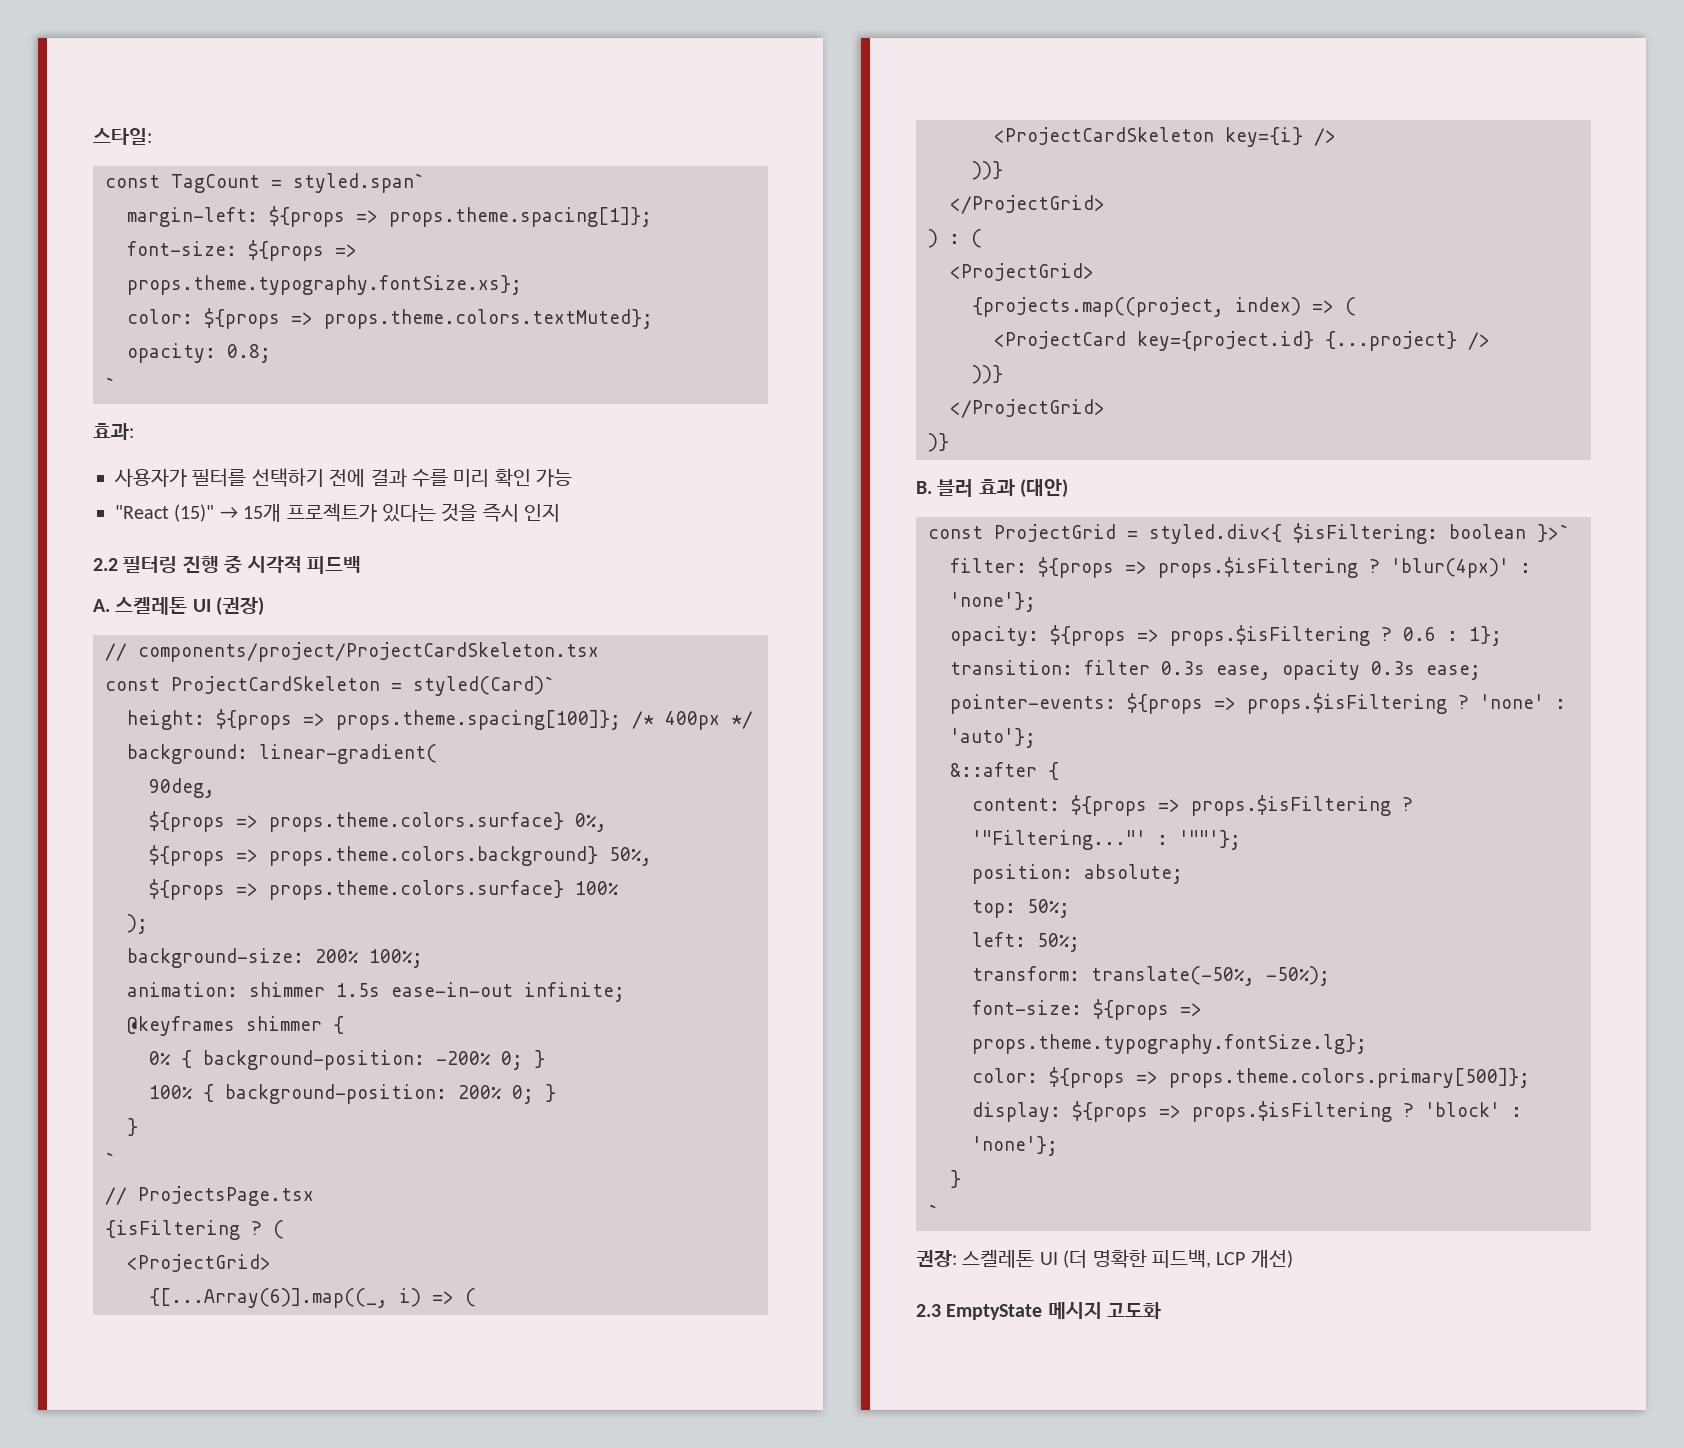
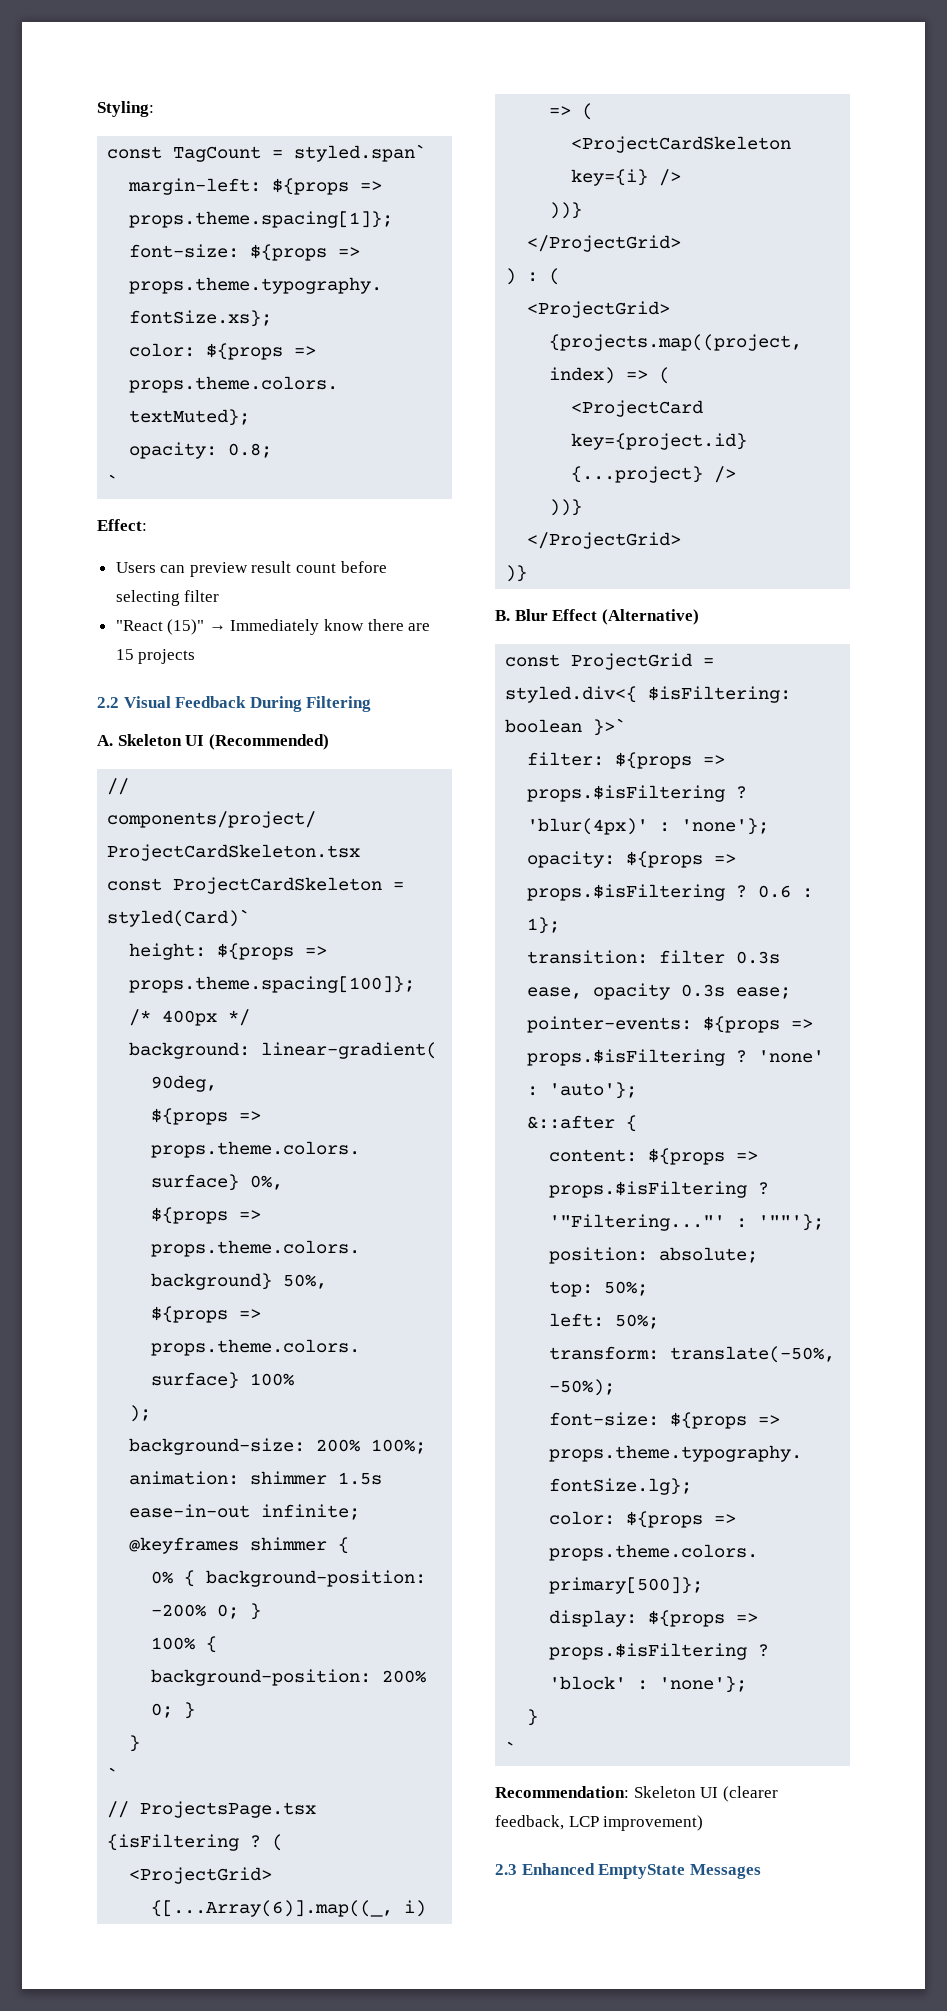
- 스타일:
+ Styling:
- 효과:
- 사용자가 필터를 선택하기 전에 결과 수를 미리 확인 가능
- "React (15)" → 15개 프로젝트가 있다는 것을 즉시 인지
- 2.2 필터링 진행 중 시각적 피드백
- A. 스켈레톤 UI (권장)
+ Effect:
+ Users can preview result count before selecting filter
+ "React (15)" → Immediately know there are 15 projects
+ 2.2 Visual Feedback During Filtering
+ A. Skeleton UI (Recommended)
- B. 블러 효과 (대안)
+ B. Blur Effect (Alternative)
- 권장: 스켈레톤 UI (더 명확한 피드백, LCP 개선)
- 2.3 EmptyState 메시지 고도화
+ Recommendation: Skeleton UI (clearer feedback, LCP improvement)
+ 2.3 Enhanced EmptyState Messages

